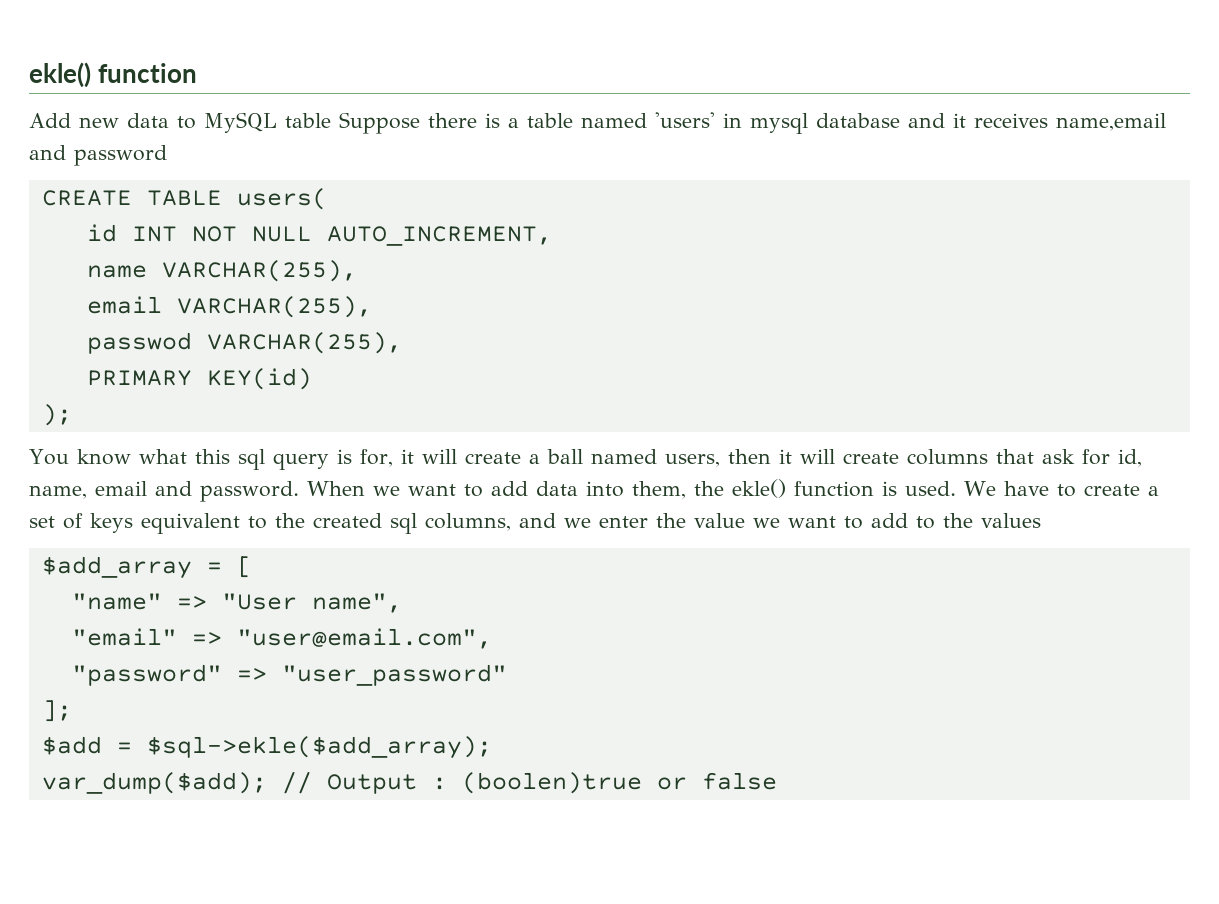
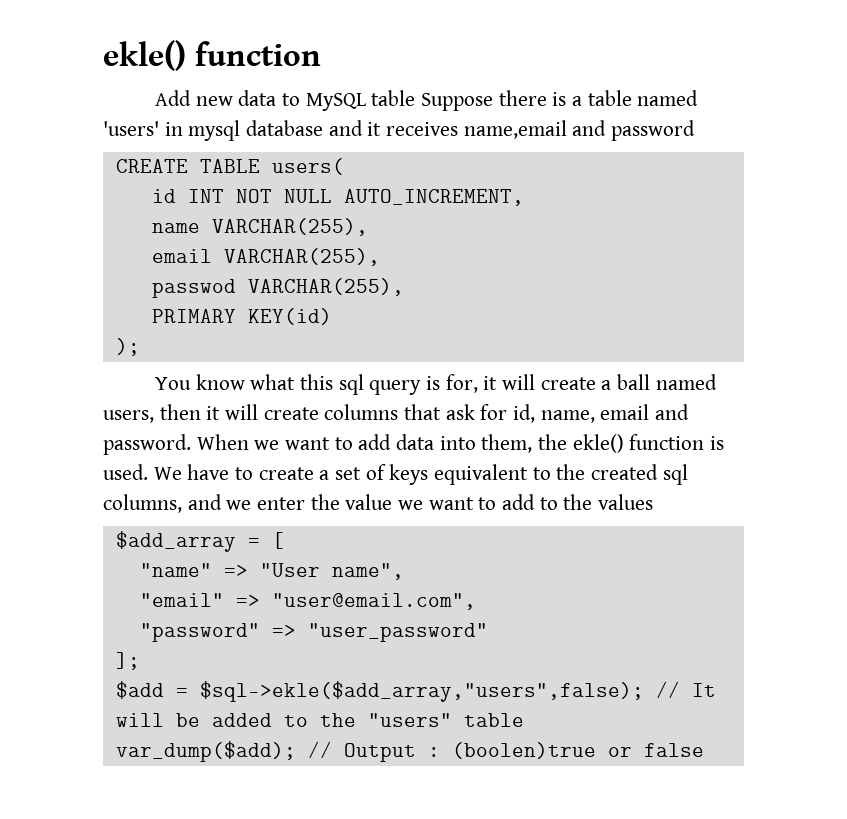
- $add = $sql->ekle($add_array);
+ $add = $sql->ekle($add_array,"users",false); // It will be added to the "users" table

